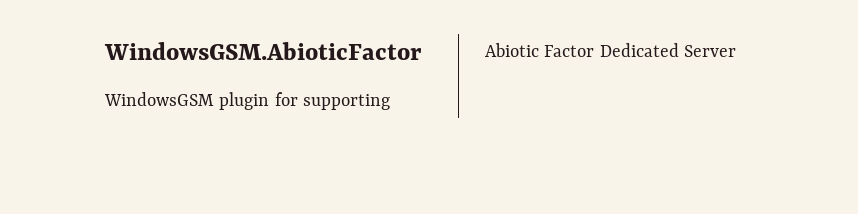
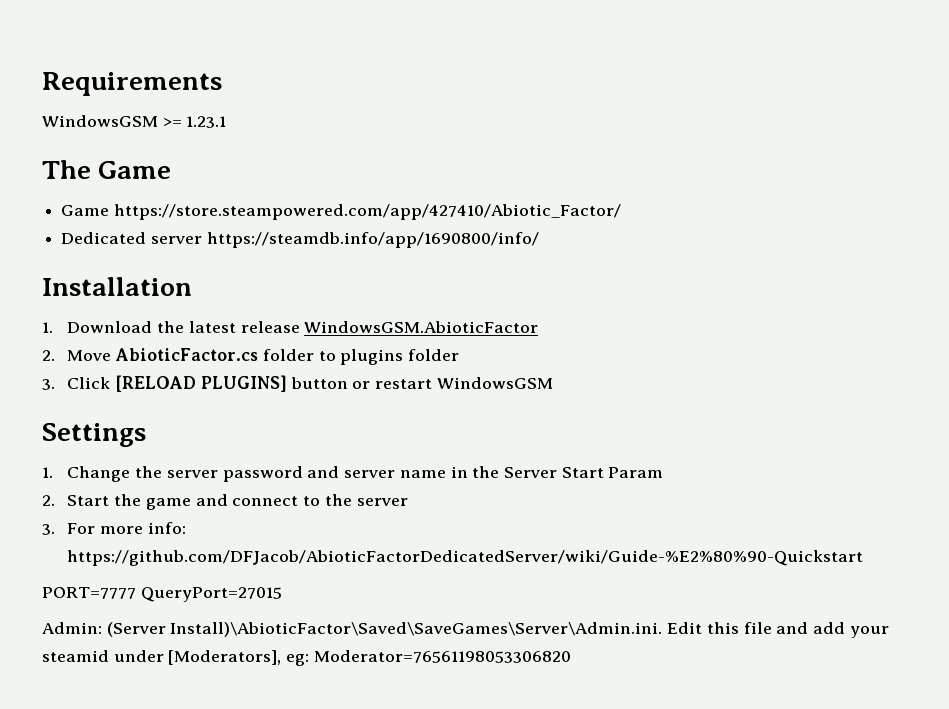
- WindowsGSM.AbioticFactor
- WindowsGSM plugin for supporting Abiotic Factor Dedicated Server
+ Requirements
+ WindowsGSM >= 1.23.1
+ The Game
+ Game https://store.steampowered.com/app/427410/Abiotic_Factor/
+ Dedicated server https://steamdb.info/app/1690800/info/
+ Installation
+ 1. Download the latest release WindowsGSM.AbioticFactor
+ 2. Move AbioticFactor.cs folder to plugins folder
+ 3. Click [RELOAD PLUGINS] button or restart WindowsGSM
+ Settings
+ 1. Change the server password and server name in the Server Start Param
+ 2. Start the game and connect to the server
+ 3. For more info: https://github.com/DFJacob/AbioticFactorDedicatedServer/wiki/Guide-%E2%80%90-Quickstart
+ PORT=7777 QueryPort=27015
+ Admin: (Server Install)\AbioticFactor\Saved\SaveGames\Server\Admin.ini. Edit this file and add your steamid under [Moderators], eg: Moderator=76561198053306820

